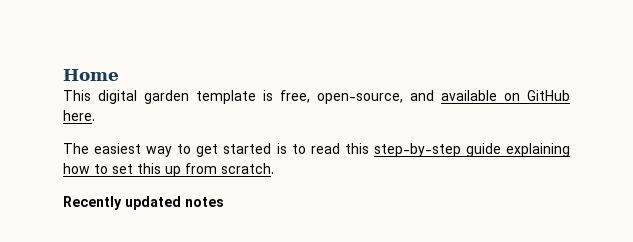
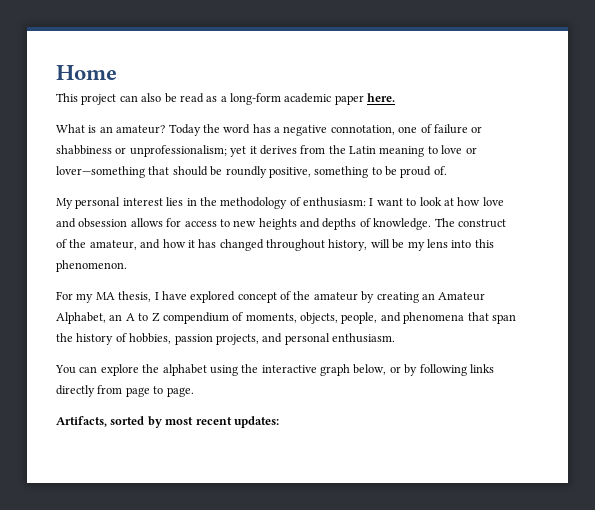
- This digital garden template is free, open-source, and available on GitHub here.
- The easiest way to get started is to read this step-by-step guide explaining how to set this up from scratch.
- Recently updated notes
+ This project can also be read as a long-form academic paper here.
+ What is an amateur? Today the word has a negative connotation, one of failure or shabbiness or unprofessionalism; yet it derives from the Latin meaning to love or lover—something that should be roundly positive, something to be proud of.
+ My personal interest lies in the methodology of enthusiasm: I want to look at how love and obsession allows for access to new heights and depths of knowledge. The construct of the amateur, and how it has changed throughout history, will be my lens into this phenomenon.
+ For my MA thesis, I have explored concept of the amateur by creating an Amateur Alphabet, an A to Z compendium of moments, objects, people, and phenomena that span the history of hobbies, passion projects, and personal enthusiasm.
+ You can explore the alphabet using the interactive graph below, or by following links directly from page to page.
+ Artifacts, sorted by most recent updates:

